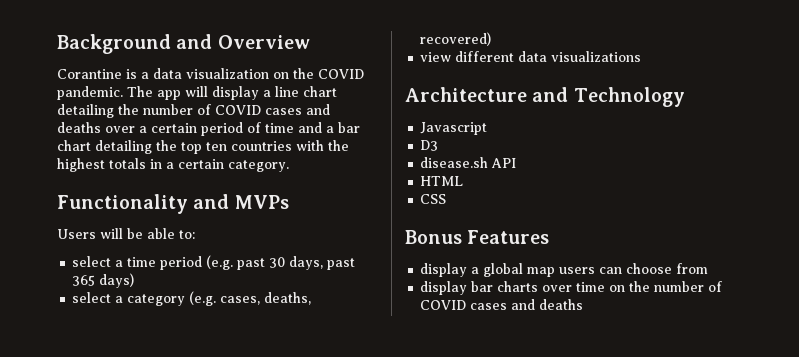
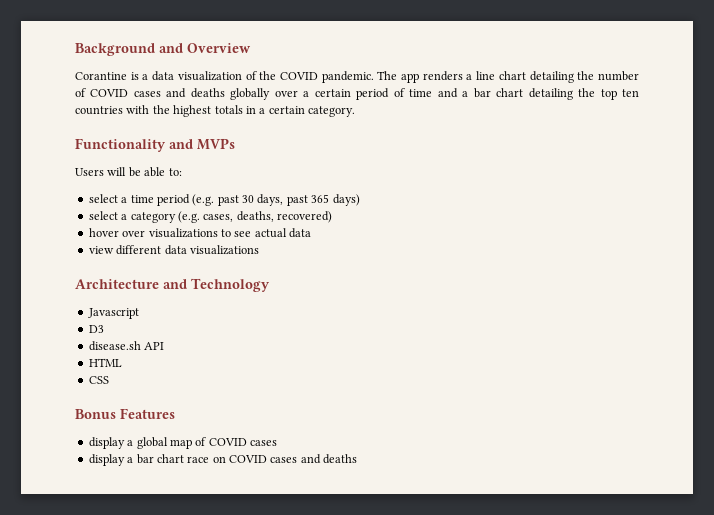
- Corantine is a data visualization on the COVID pandemic.
+ Corantine is a data visualization of the COVID pandemic.
- The app will display a line chart detailing the number of COVID cases and deaths over a certain period of time and a bar chart detailing the top ten countries with the highest totals in a certain category.
+ The app renders a line chart detailing the number of COVID cases and deaths globally over a certain period of time and a bar chart detailing the top ten countries with the highest totals in a certain category.
+ hover over visualizations to see actual data
- display a global map users can choose from
- display bar charts over time on the number of COVID cases and deaths
+ display a global map of COVID cases
+ display a bar chart race on COVID cases and deaths

